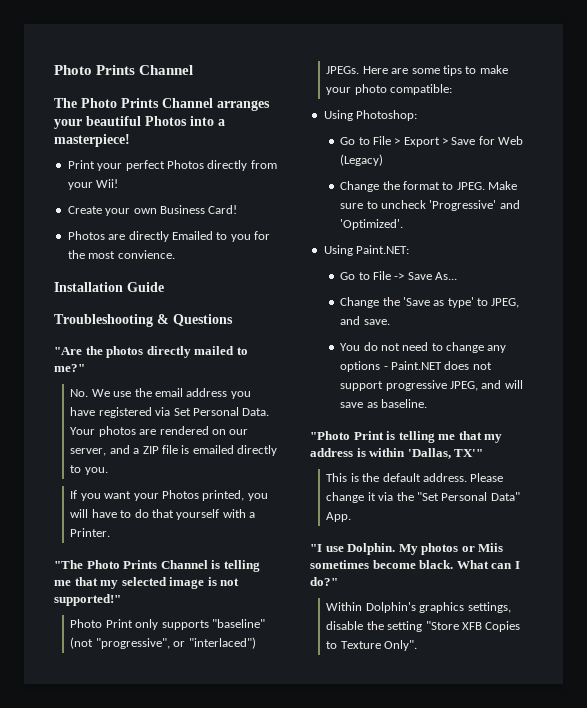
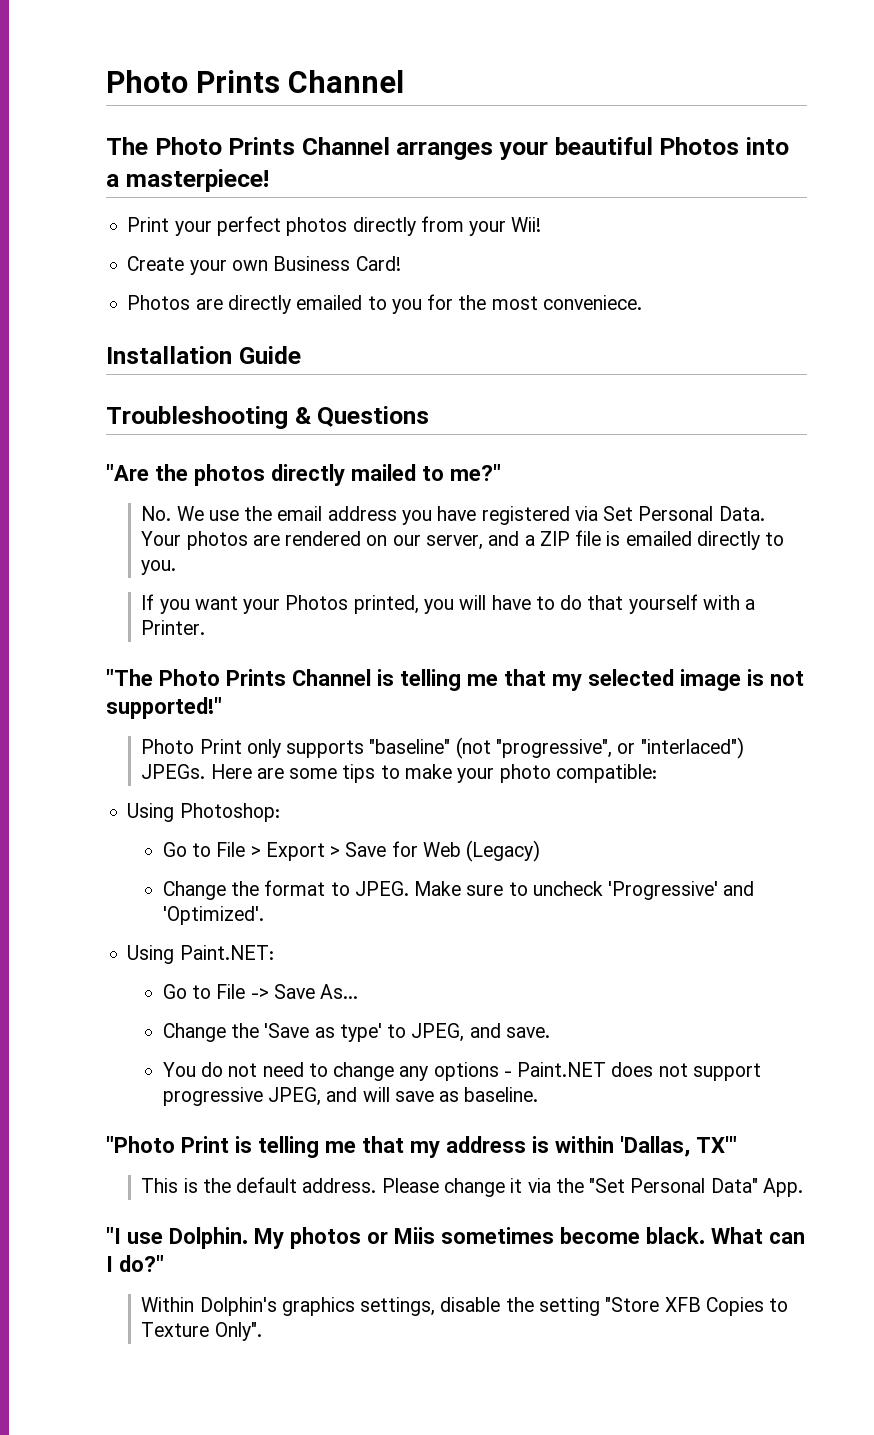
- Print your perfect Photos directly from your Wii!
+ Print your perfect photos directly from your Wii!
- Photos are directly Emailed to you for the most convience.
+ Photos are directly emailed to you for the most conveniece.

